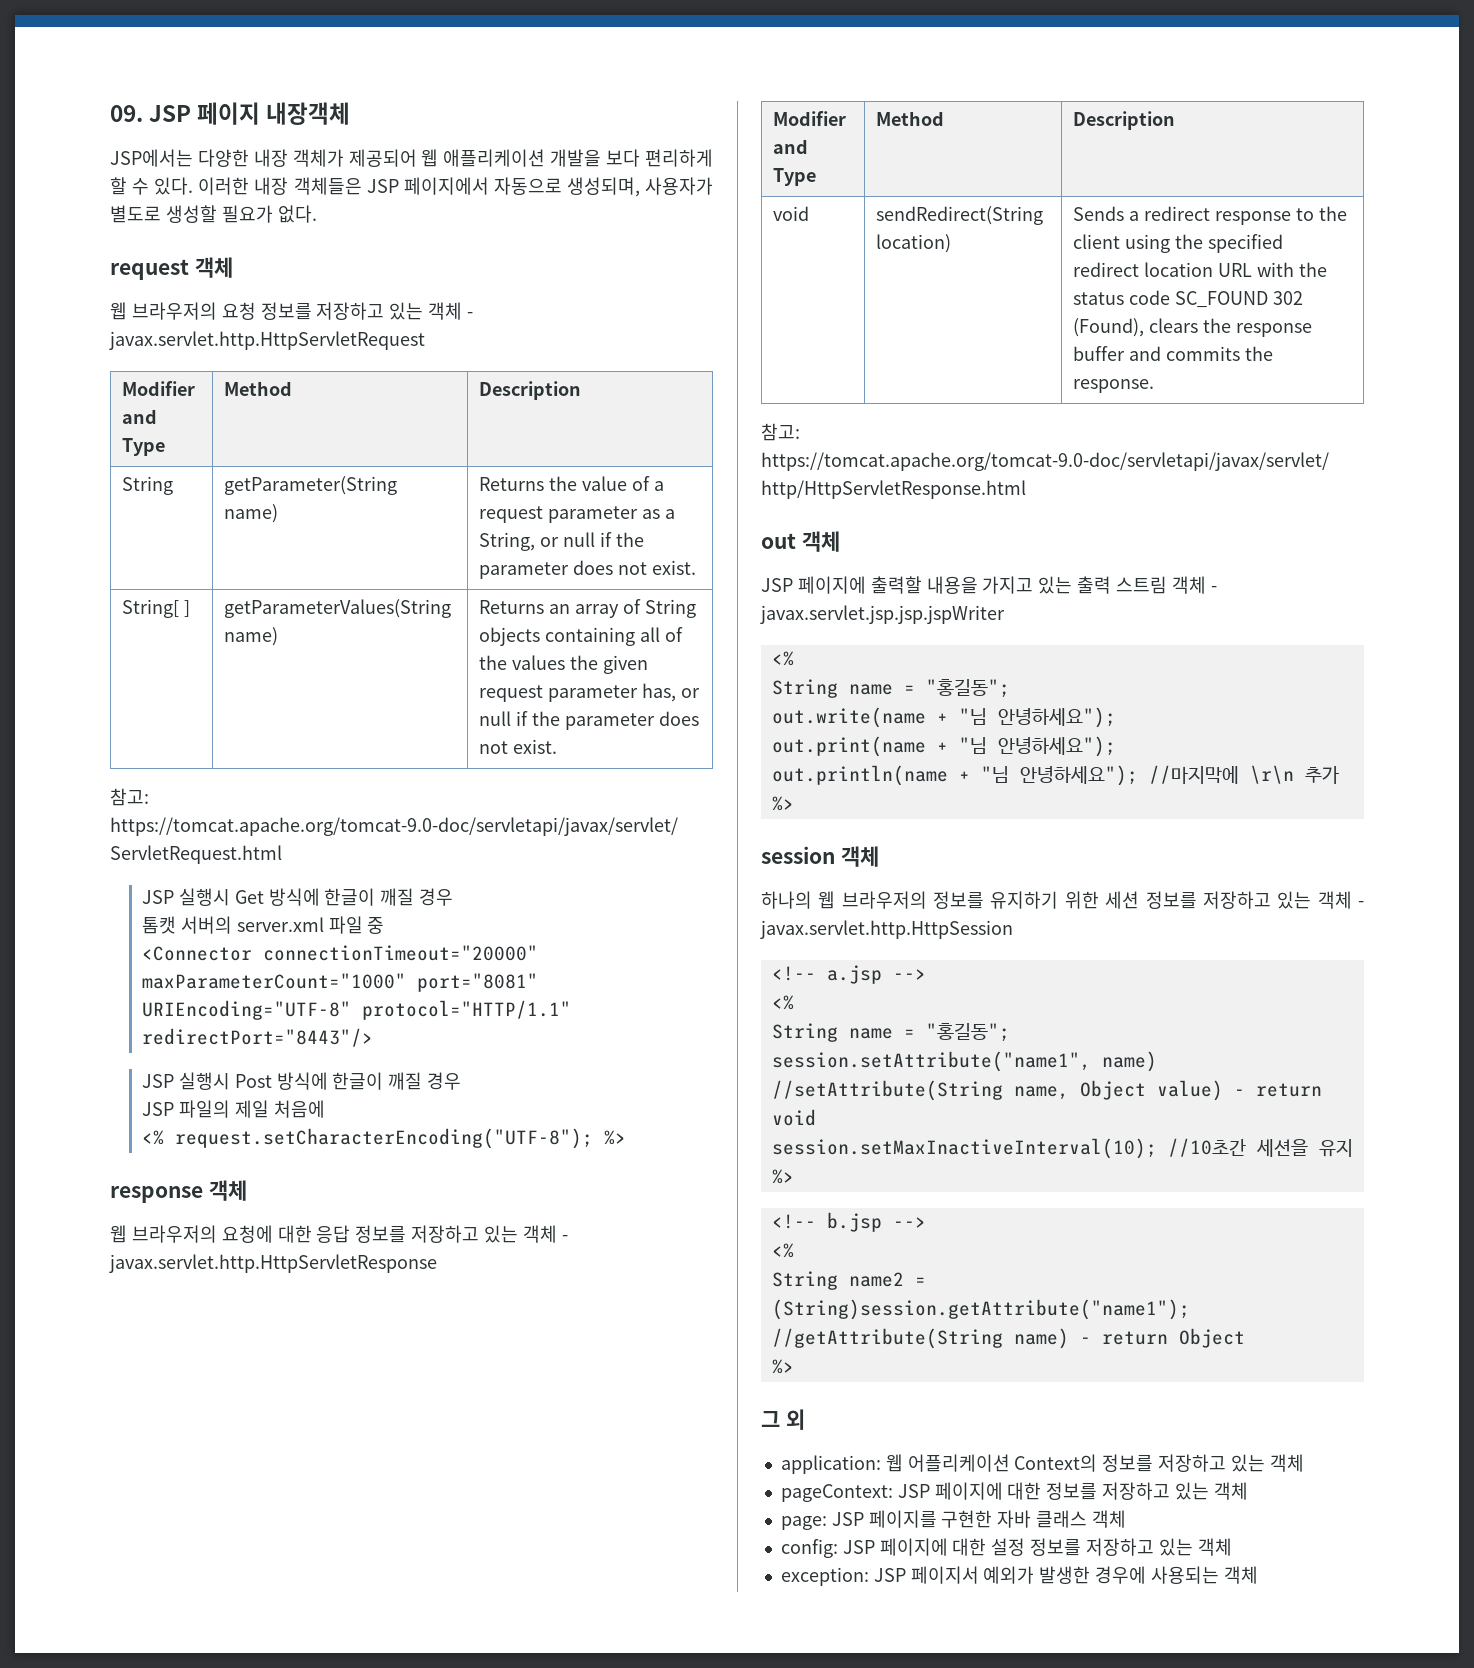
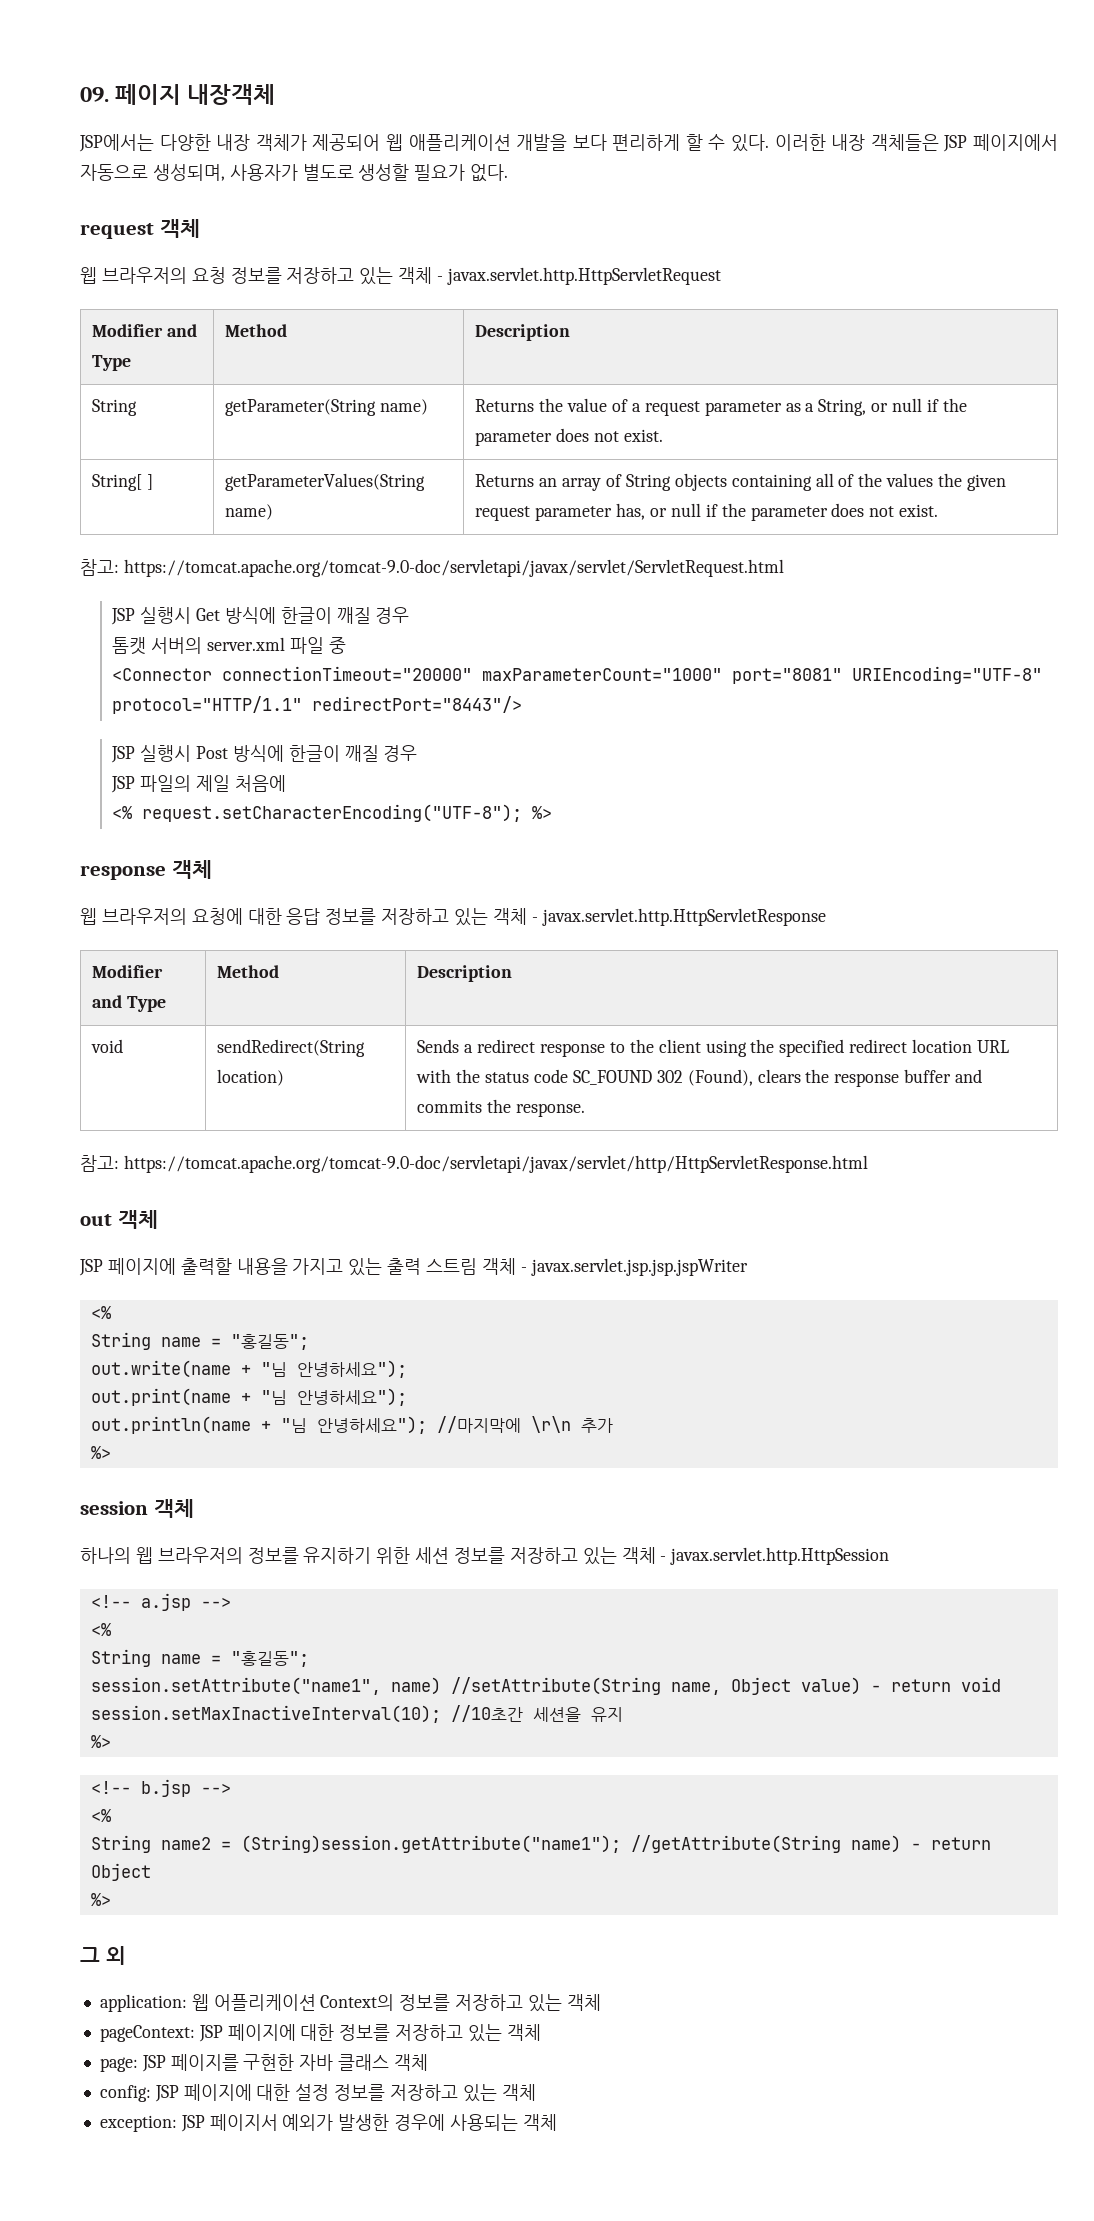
- 09. JSP 페이지 내장객체
+ 09. 페이지 내장객체

